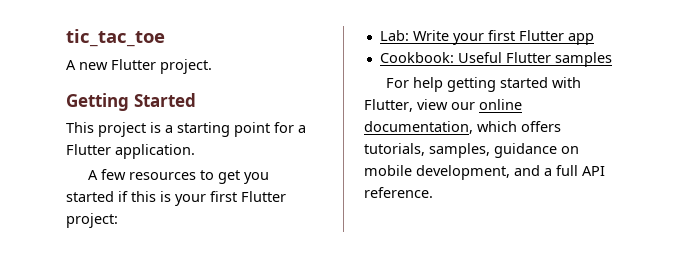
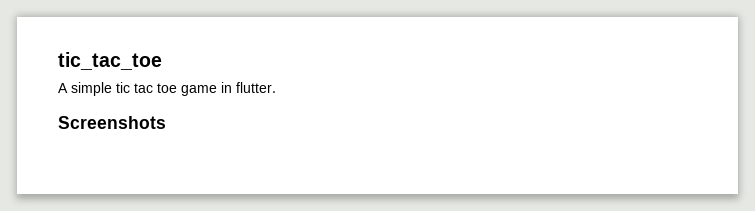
- A new Flutter project.
- Getting Started
- This project is a starting point for a Flutter application.
- A few resources to get you started if this is your first Flutter project:
- Lab: Write your first Flutter app
- Cookbook: Useful Flutter samples
- For help getting started with Flutter, view our online documentation, which offers tutorials, samples, guidance on mobile development, and a full API reference.
+ A simple tic tac toe game in flutter.
+ Screenshots

